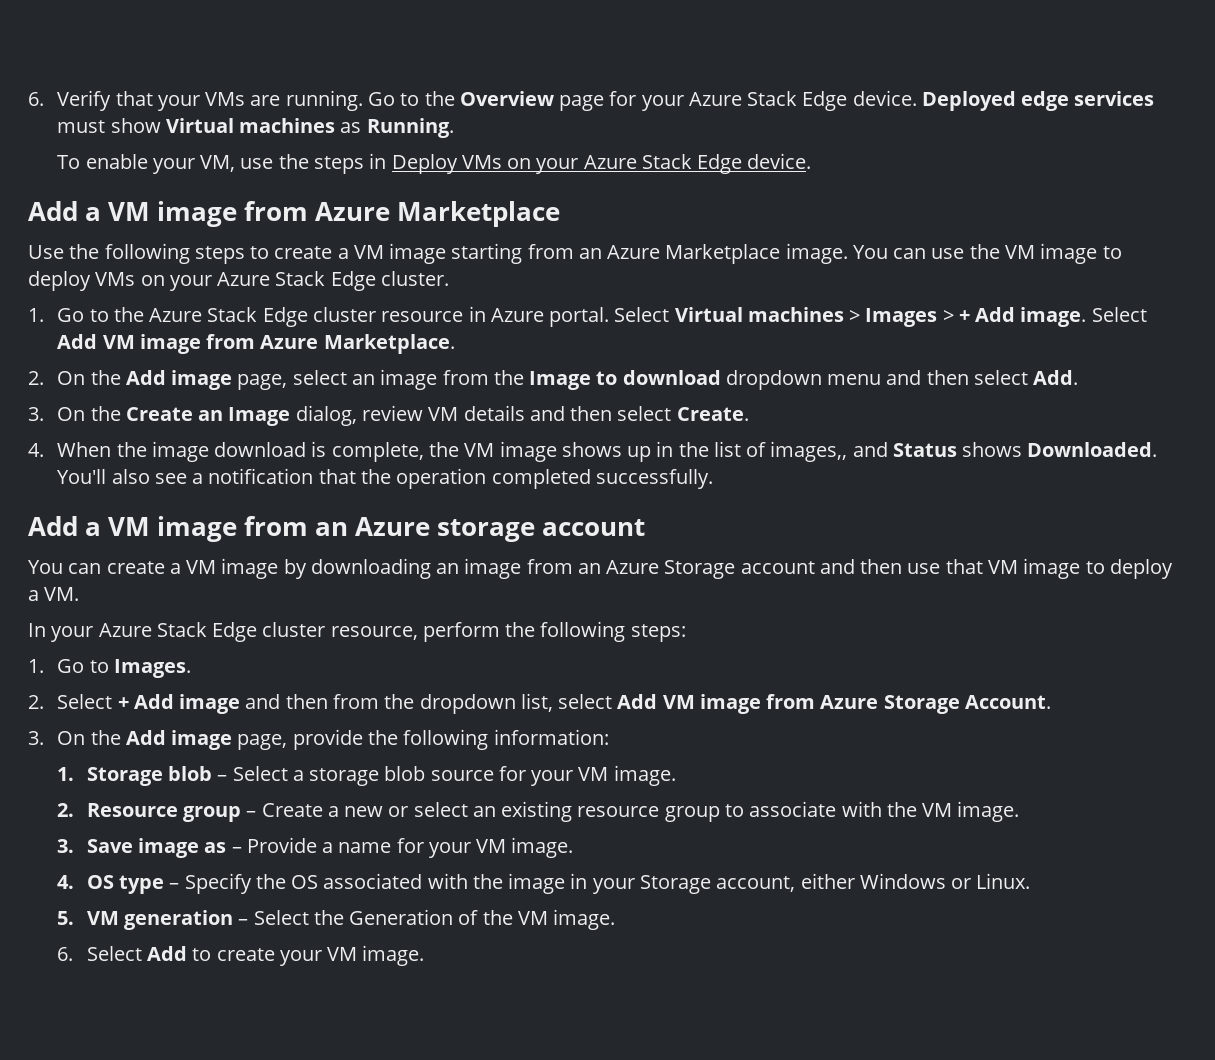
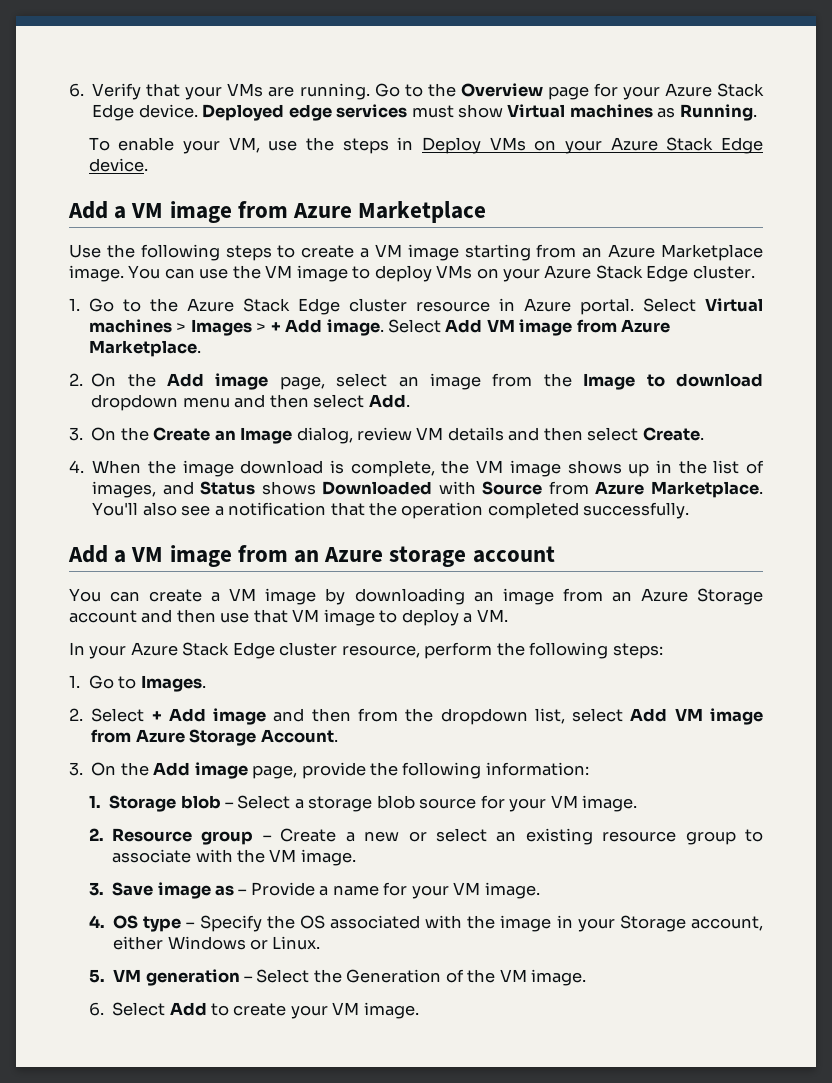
- 4. When the image download is complete, the VM image shows up in the list of images,, and Status shows Downloaded.
+ 4. When the image download is complete, the VM image shows up in the list of images, and Status shows Downloaded with Source from Azure Marketplace.

